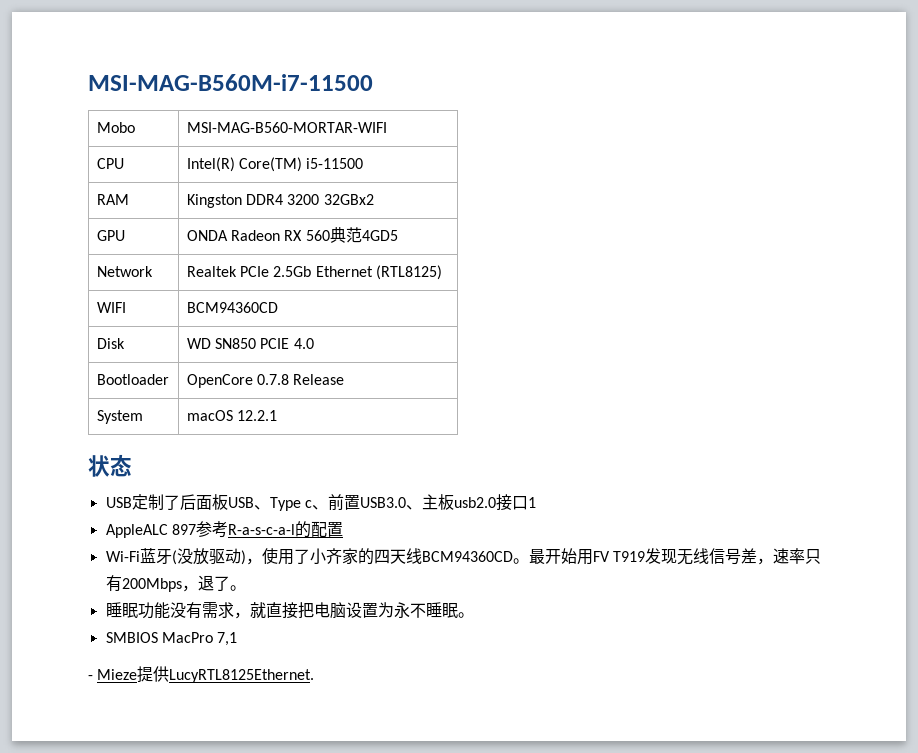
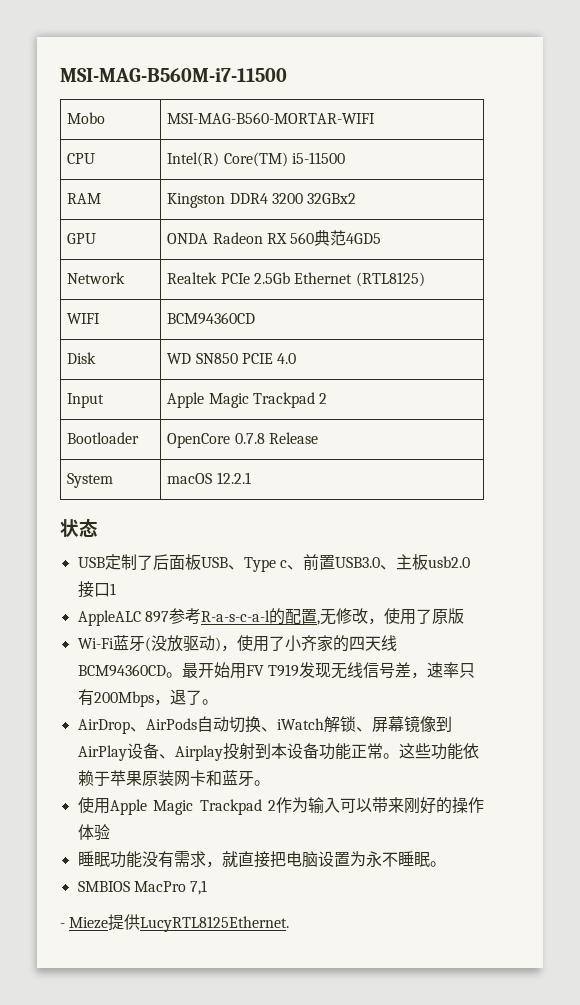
+ Input | Apple Magic Trackpad 2
- AppleALC 897参考R-a-s-c-a-l的配置
+ AppleALC 897参考R-a-s-c-a-l的配置,无修改，使用了原版
+ AirDrop、AirPods自动切换、iWatch解锁、屏幕镜像到AirPlay设备、Airplay投射到本设备功能正常。这些功能依赖于苹果原装网卡和蓝牙。
+ 使用Apple Magic Trackpad 2作为输入可以带来刚好的操作体验

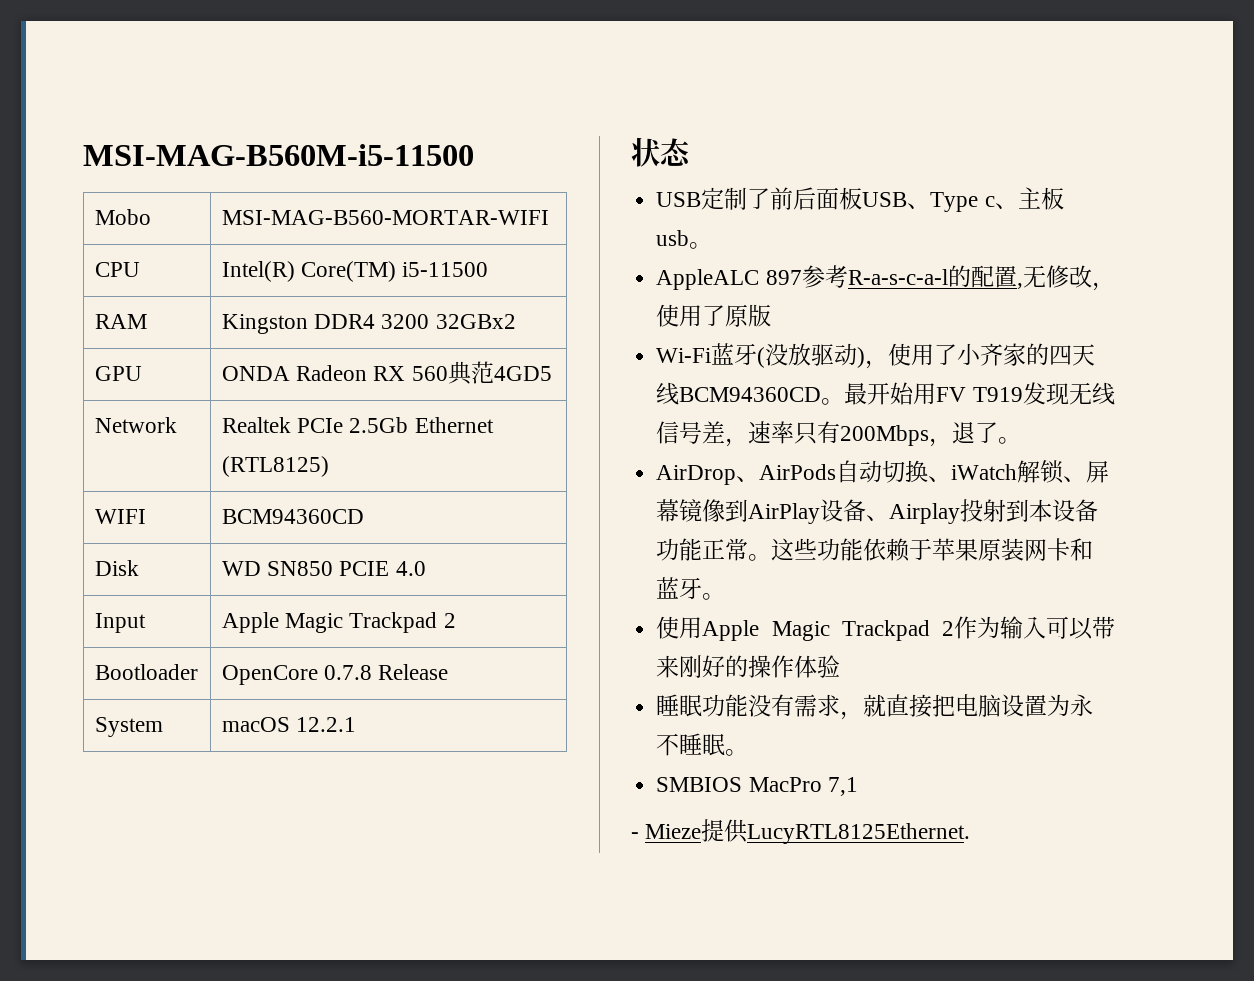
- MSI-MAG-B560M-i7-11500
+ MSI-MAG-B560M-i5-11500
- USB定制了后面板USB、Type c、前置USB3.0、主板usb2.0接口1
+ USB定制了前后面板USB、Type c、主板usb。

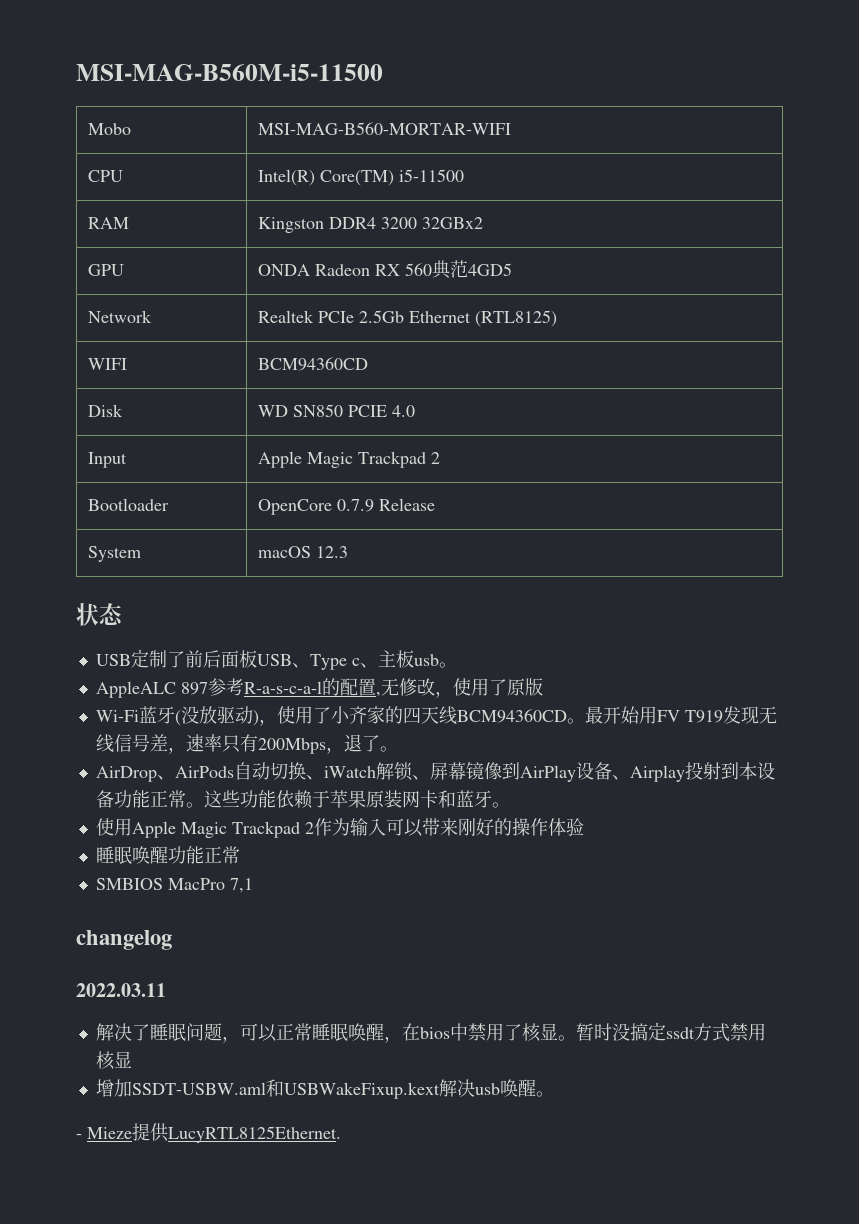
- Bootloader | OpenCore 0.7.8 Release
+ Bootloader | OpenCore 0.7.9 Release
- System | macOS 12.2.1
+ System | macOS 12.3
- 睡眠功能没有需求，就直接把电脑设置为永不睡眠。
+ 睡眠唤醒功能正常
  SMBIOS MacPro 7,1
+ changelog
+ 2022.03.11
+ 解决了睡眠问题，可以正常睡眠唤醒，在bios中禁用了核显。暂时没搞定ssdt方式禁用核显
+ 增加SSDT-USBW.aml和USBWakeFixup.kext解决usb唤醒。

